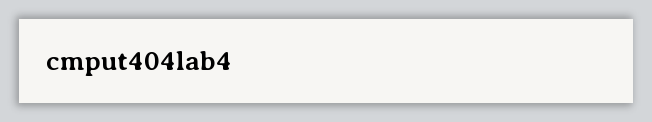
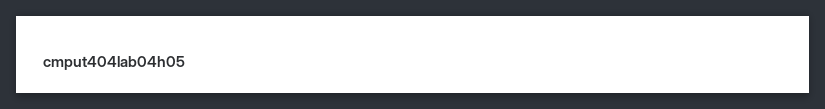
- cmput404lab4
+ cmput404lab04h05

